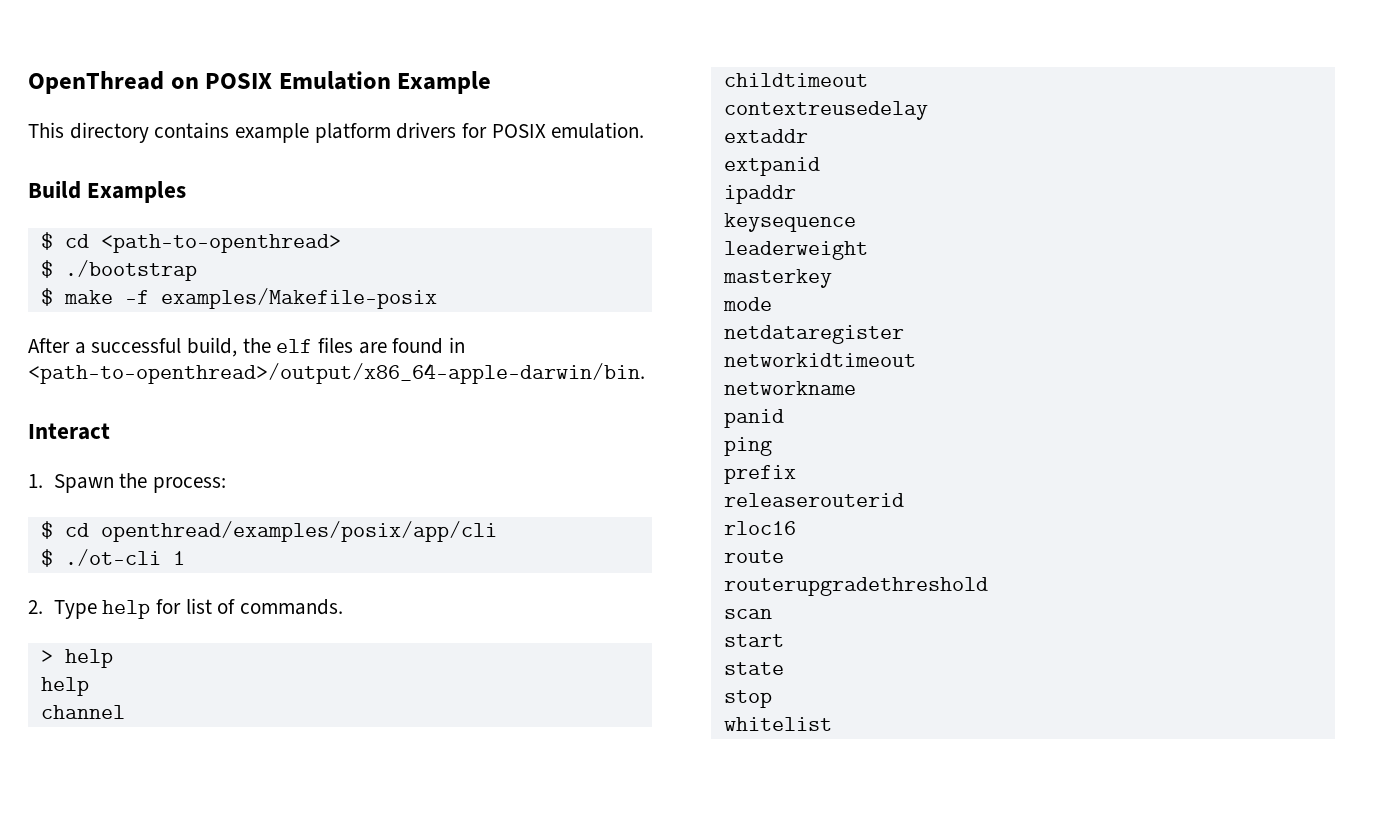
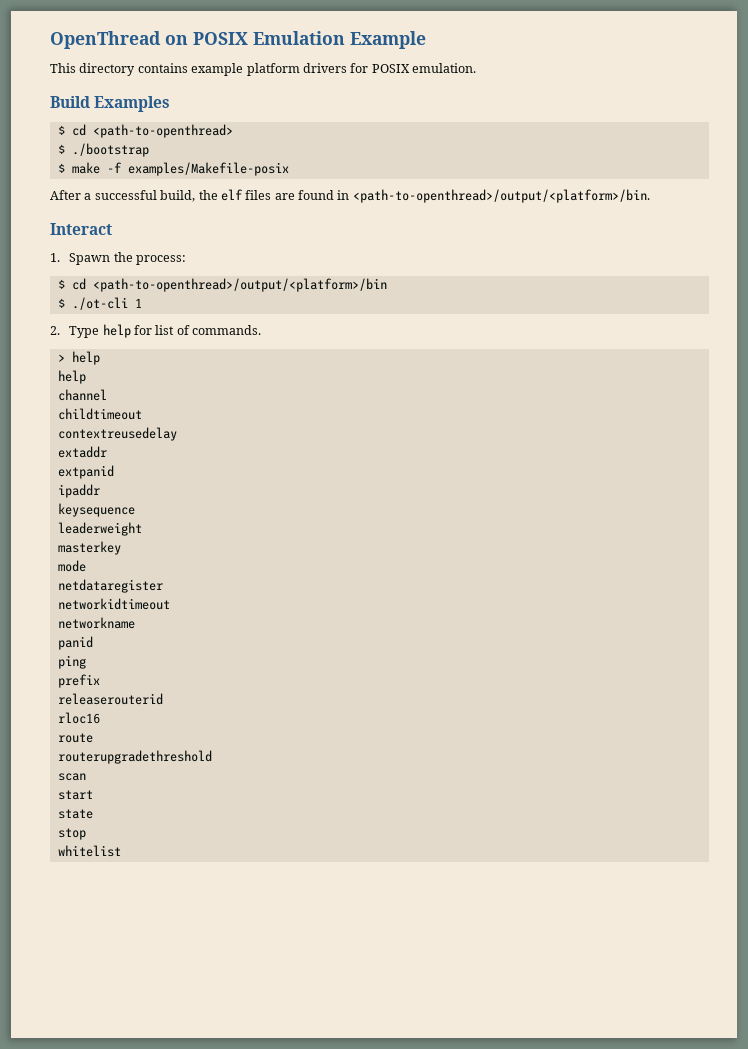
- After a successful build, the elf files are found in <path-to-openthread>/output/x86_64-apple-darwin/bin.
+ After a successful build, the elf files are found in <path-to-openthread>/output/<platform>/bin.
- $ cd openthread/examples/posix/app/cli
+ $ cd <path-to-openthread>/output/<platform>/bin

